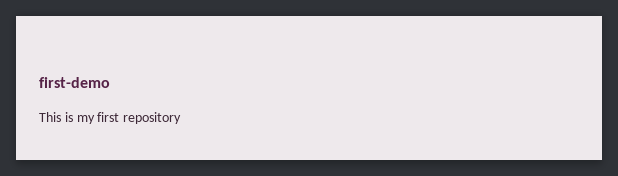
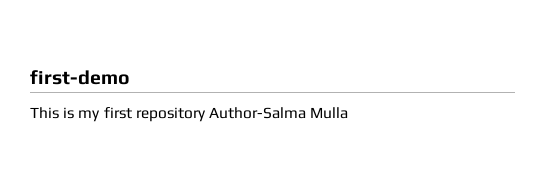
- This is my first repository
+ This is my first repository Author-Salma Mulla

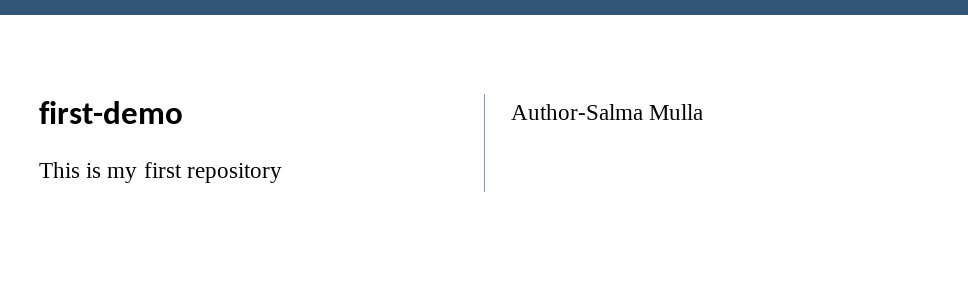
- This is my first repository Author-Salma Mulla
+ This is my first repository
+ Author-Salma Mulla

